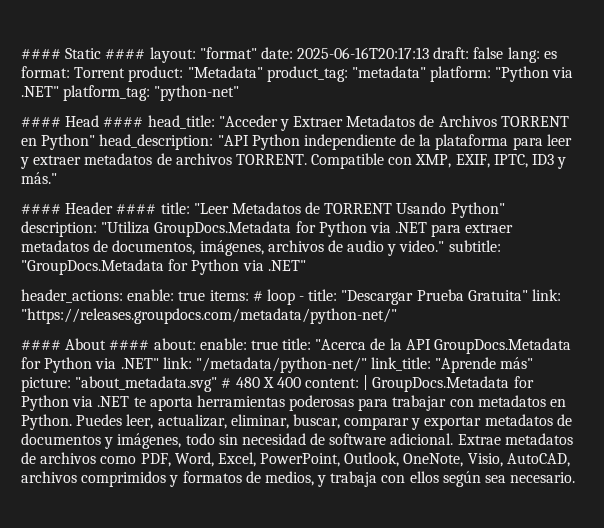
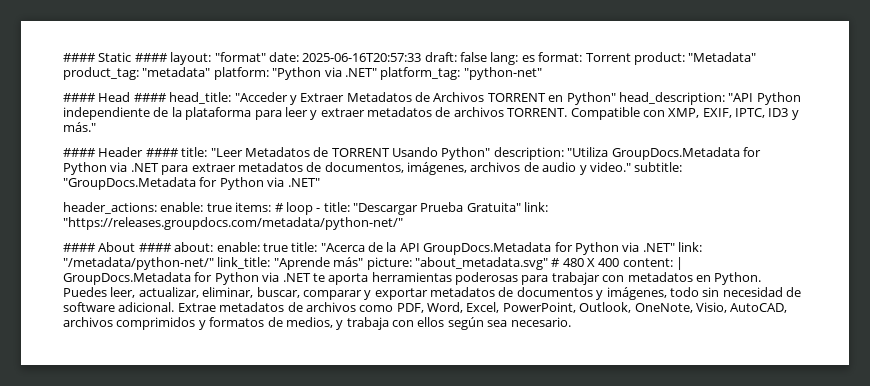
- #### Static #### layout: "format" date: 2025-06-16T20:17:13 draft: false lang: es format: Torrent product: "Metadata" product_tag: "metadata" platform: "Python via .NET" platform_tag: "python-net"
+ #### Static #### layout: "format" date: 2025-06-16T20:57:33 draft: false lang: es format: Torrent product: "Metadata" product_tag: "metadata" platform: "Python via .NET" platform_tag: "python-net"

